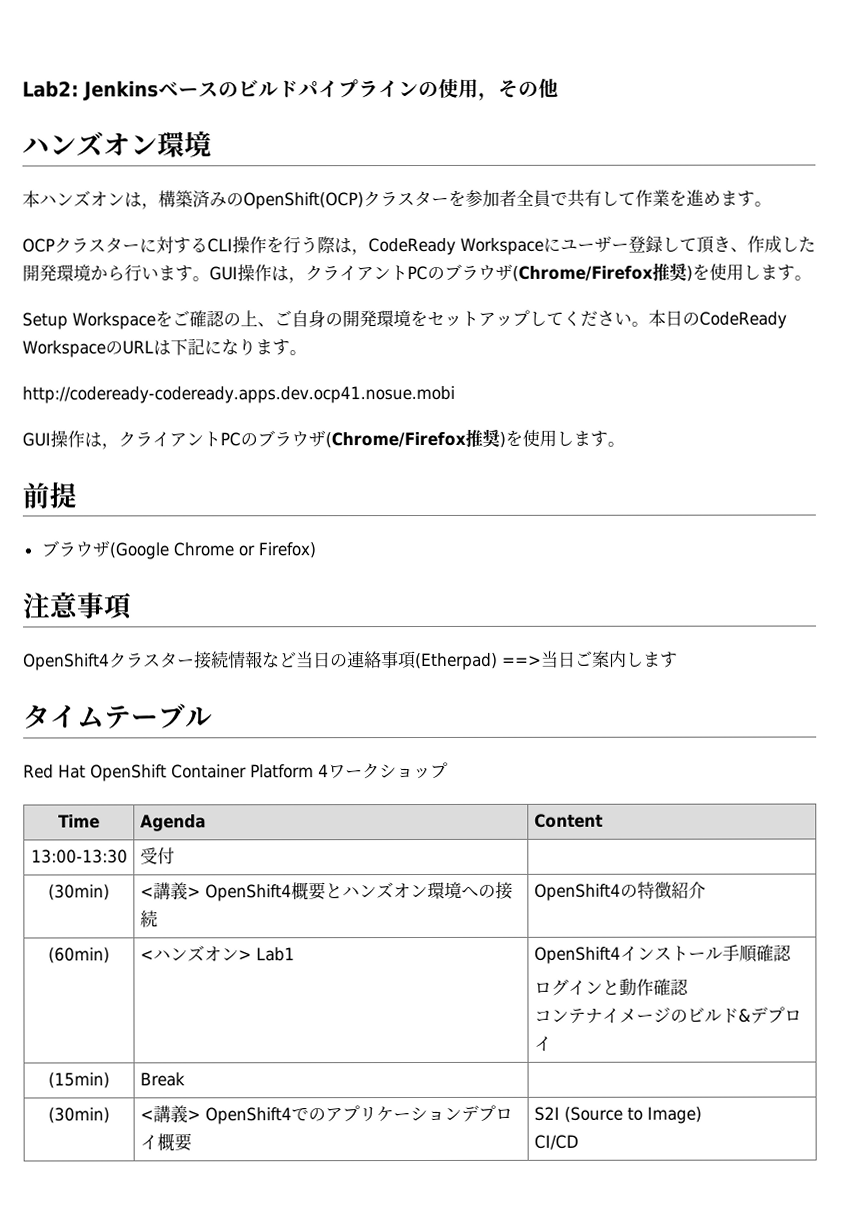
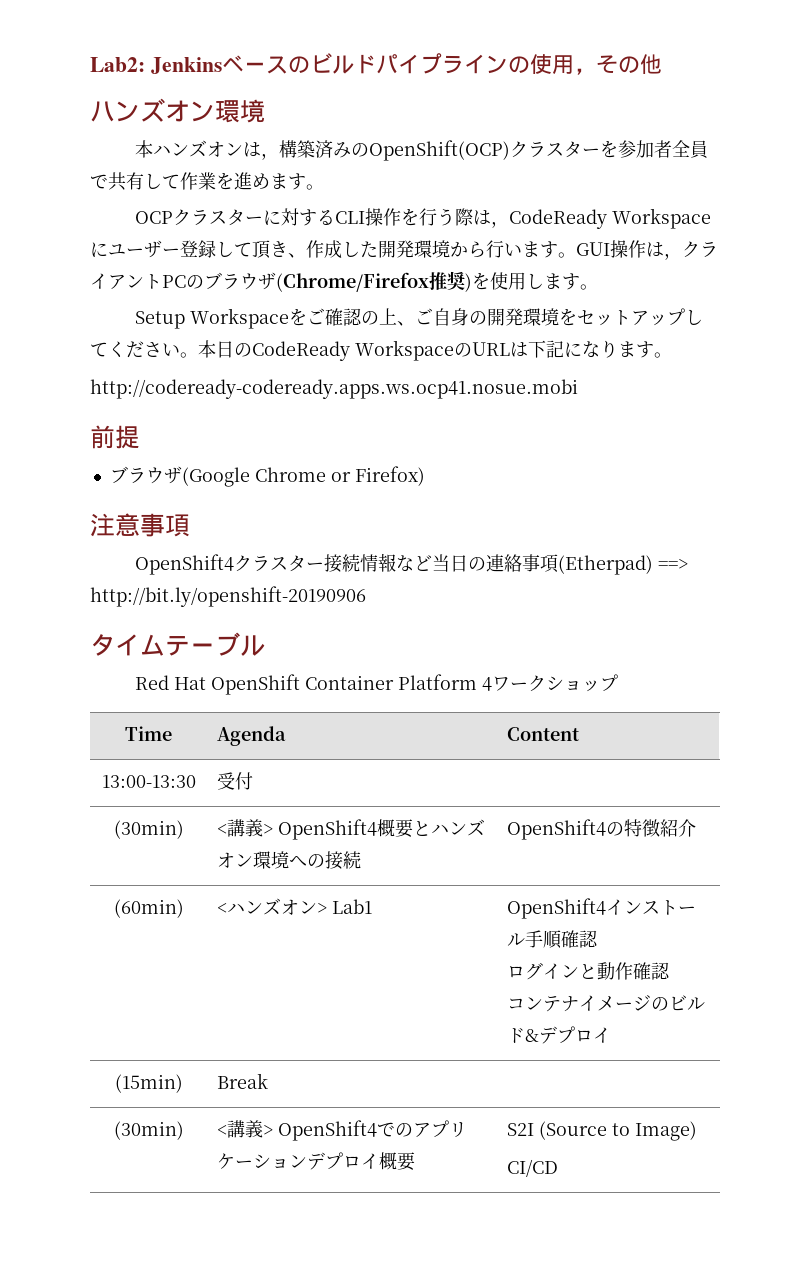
- http://codeready-codeready.apps.dev.ocp41.nosue.mobi
- GUI操作は，クライアントPCのブラウザ(Chrome/Firefox推奨)を使用します。
+ http://codeready-codeready.apps.ws.ocp41.nosue.mobi
- OpenShift4クラスター接続情報など当日の連絡事項(Etherpad) ==>当日ご案内します
+ OpenShift4クラスター接続情報など当日の連絡事項(Etherpad) ==> http://bit.ly/openshift-20190906

